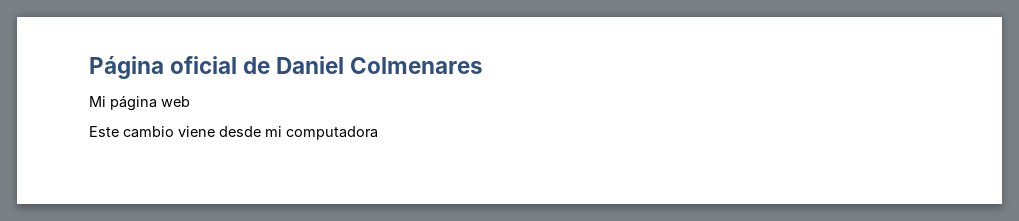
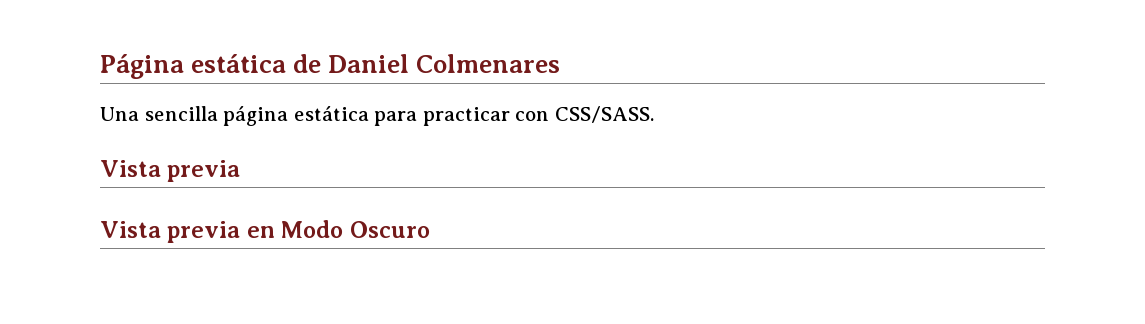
- Página oficial de Daniel Colmenares
+ Página estática de Daniel Colmenares
- Mi página web
- Este cambio viene desde mi computadora
+ Una sencilla página estática para practicar con CSS/SASS.
+ Vista previa
+ Vista previa en Modo Oscuro

